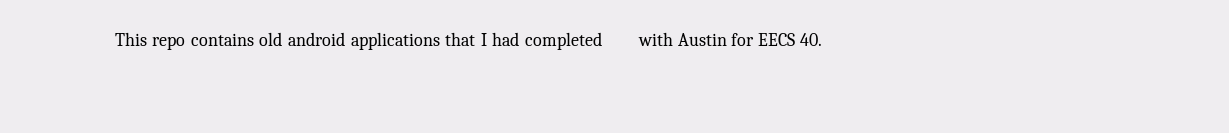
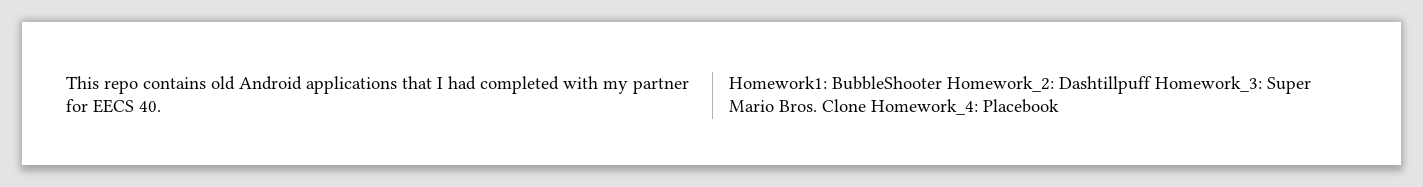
- This repo contains old android applications that I had completed with Austin for EECS 40.
+ This repo contains old Android applications that I had completed with my partner for EECS 40.
+ Homework1: BubbleShooter Homework_2: Dashtillpuff Homework_3: Super Mario Bros. Clone Homework_4: Placebook

